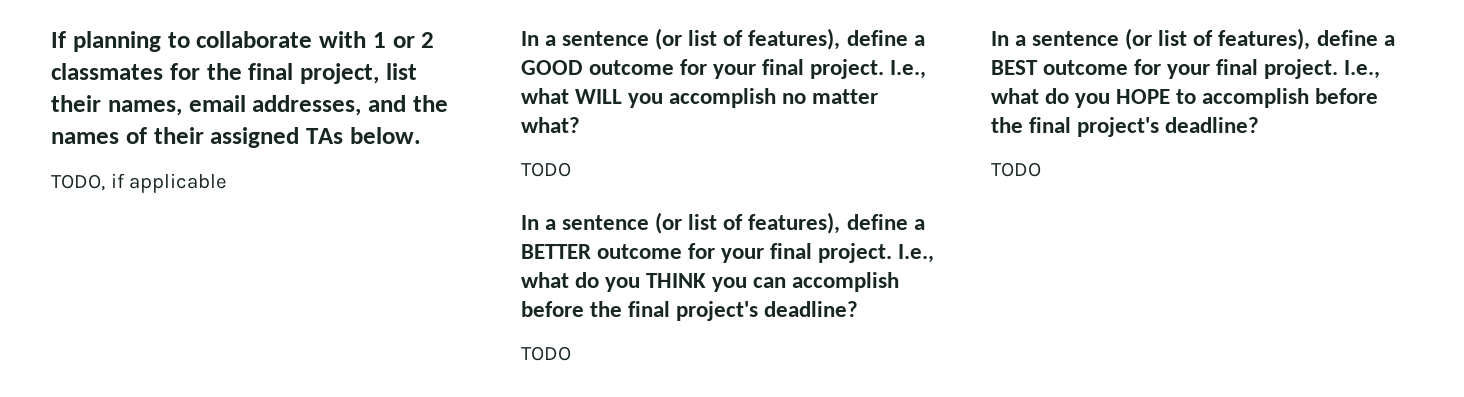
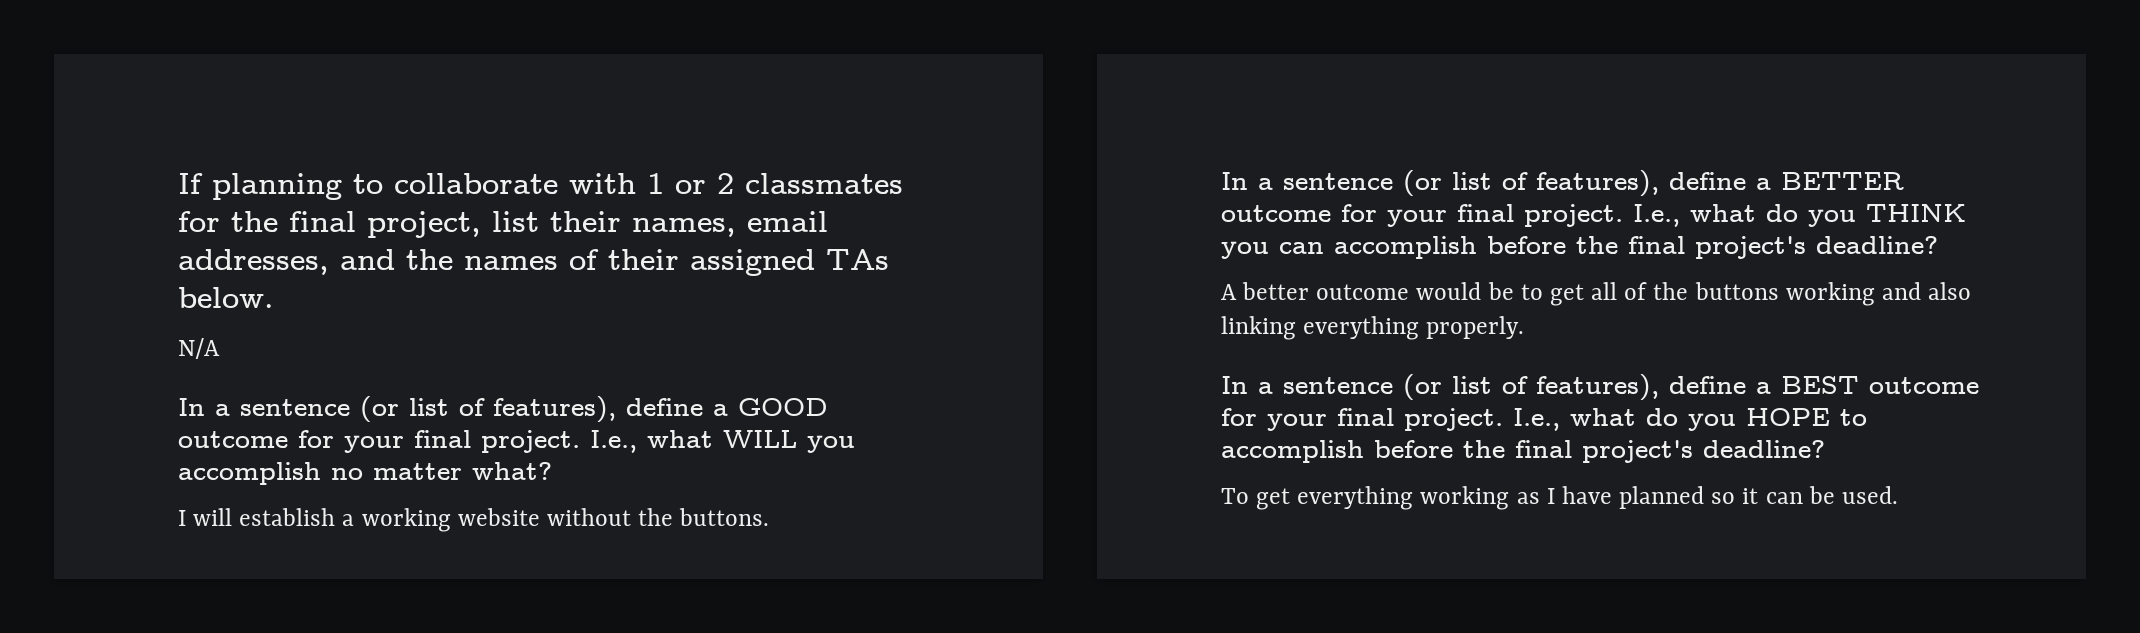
- TODO, if applicable
+ N/A
  I.e., what WILL you accomplish no matter what?
- TODO
+ I will establish a working website without the buttons.
  I.e., what do you THINK you can accomplish before the final project's deadline?
- TODO
+ A better outcome would be to get all of the buttons working and also linking everything properly.
  I.e., what do you HOPE to accomplish before the final project's deadline?
- TODO
+ To get everything working as I have planned so it can be used.

